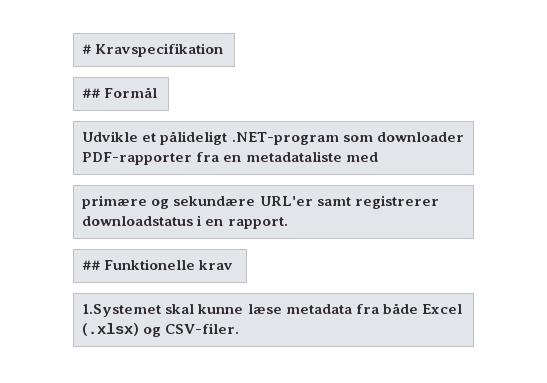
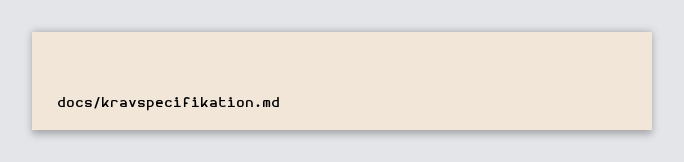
- # Kravspecifikation
- ## Formål
- Udvikle et pålideligt .NET-program som downloader PDF-rapporter fra en metadataliste med
- primære og sekundære URL'er samt registrerer downloadstatus i en rapport.
- ## Funktionelle krav
- 1.Systemet skal kunne læse metadata fra både Excel (.xlsx) og CSV-filer.
+ docs/kravspecifikation.md

